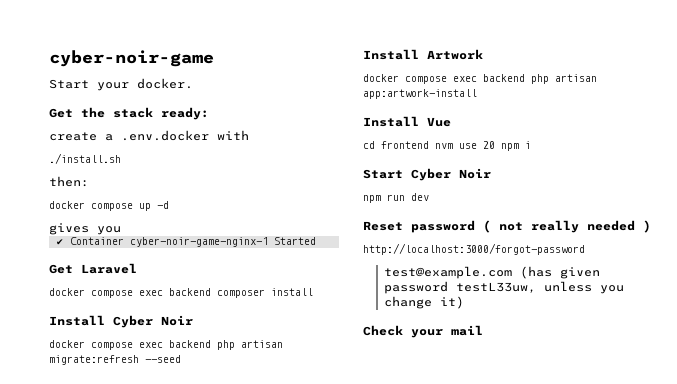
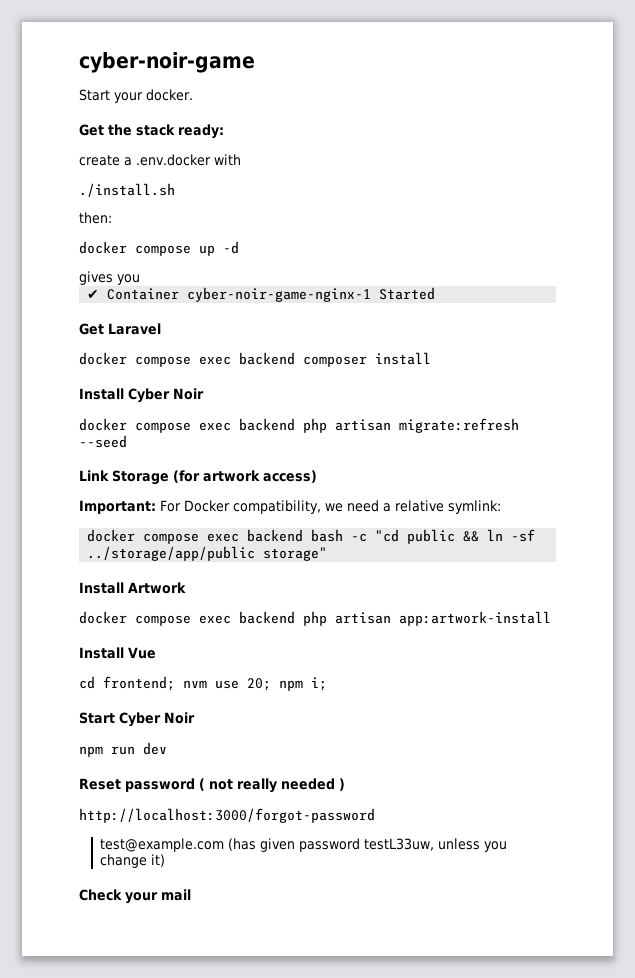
+ Link Storage (for artwork access)
+ Important: For Docker compatibility, we need a relative symlink:
+ docker compose exec backend bash -c "cd public && ln -sf ../storage/app/public storage"
- cd frontend nvm use 20 npm i
+ cd frontend; nvm use 20; npm i;

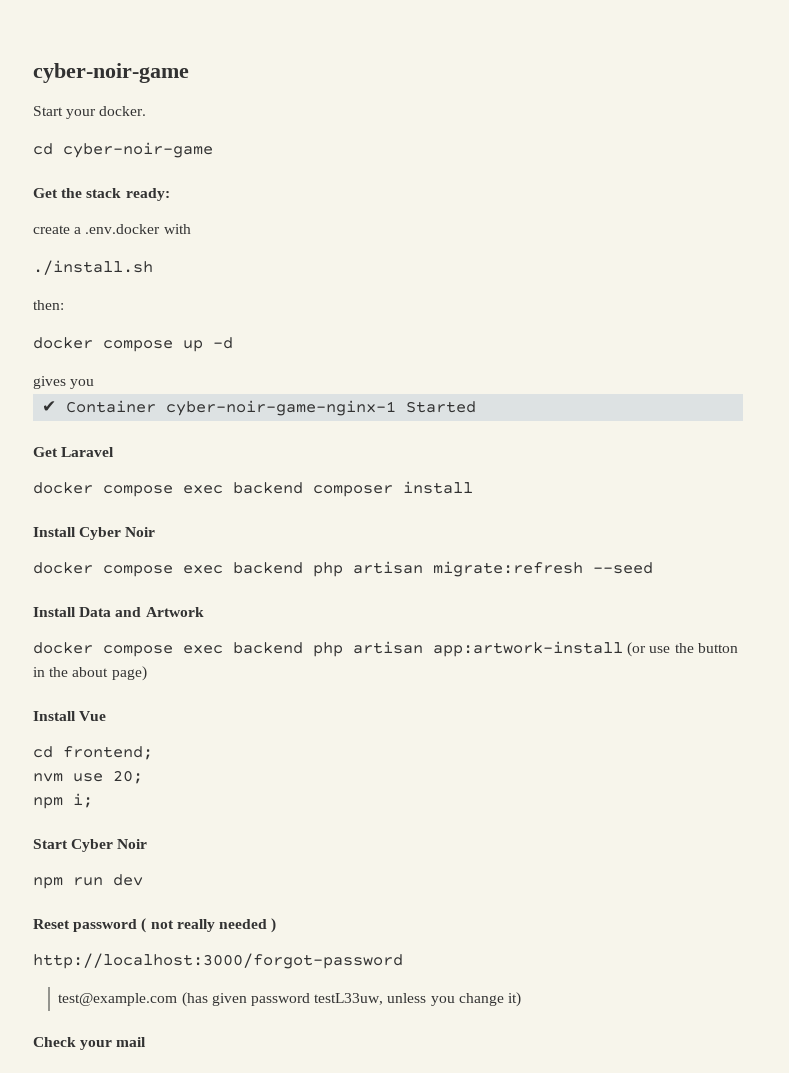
+ cd cyber-noir-game
- Link Storage (for artwork access)
- Important: For Docker compatibility, we need a relative symlink:
- docker compose exec backend bash -c "cd public && ln -sf ../storage/app/public storage"
- Install Artwork
+ Install Data and Artwork
- docker compose exec backend php artisan app:artwork-install
+ docker compose exec backend php artisan app:artwork-install (or use the button in the about page)
- cd frontend; nvm use 20; npm i;
+ cd frontend;
+ nvm use 20;
+ npm i;

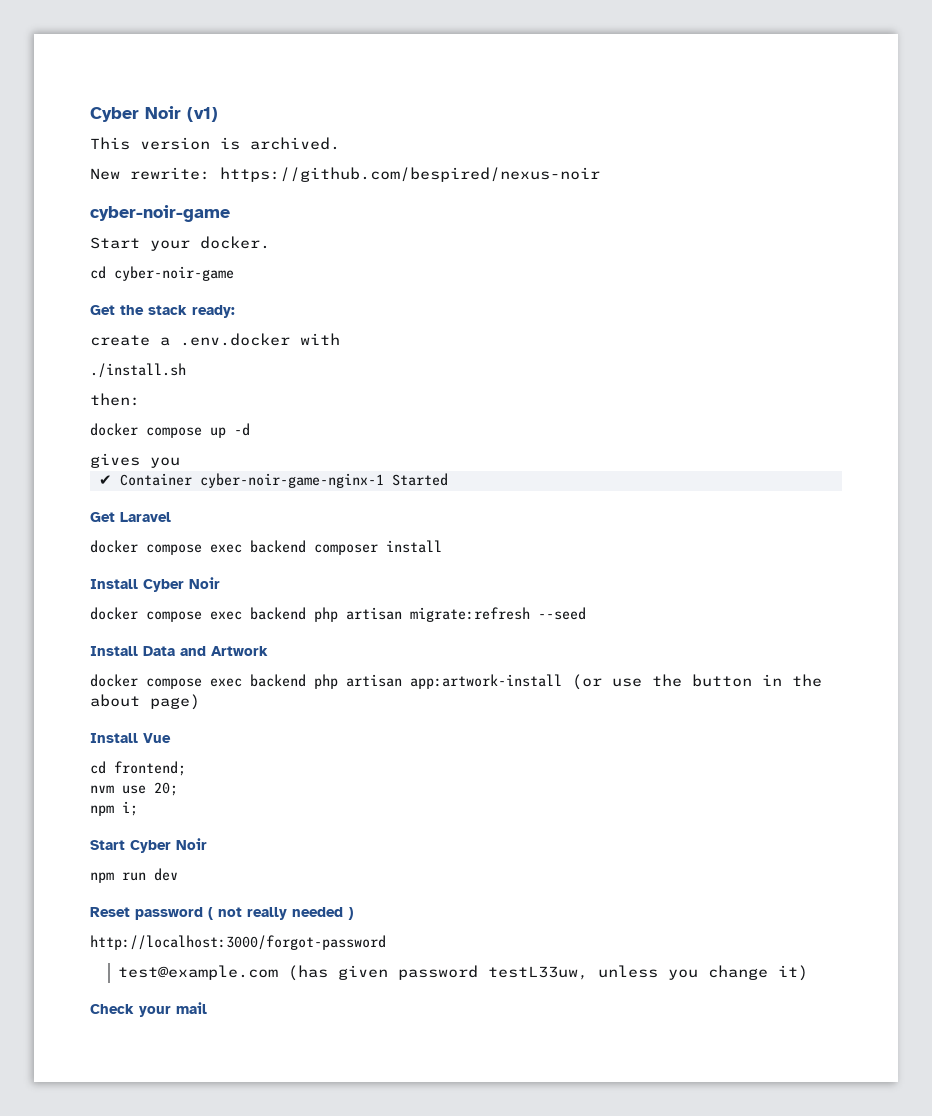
+ Cyber Noir (v1)
+ This version is archived.
+ New rewrite: https://github.com/bespired/nexus-noir

